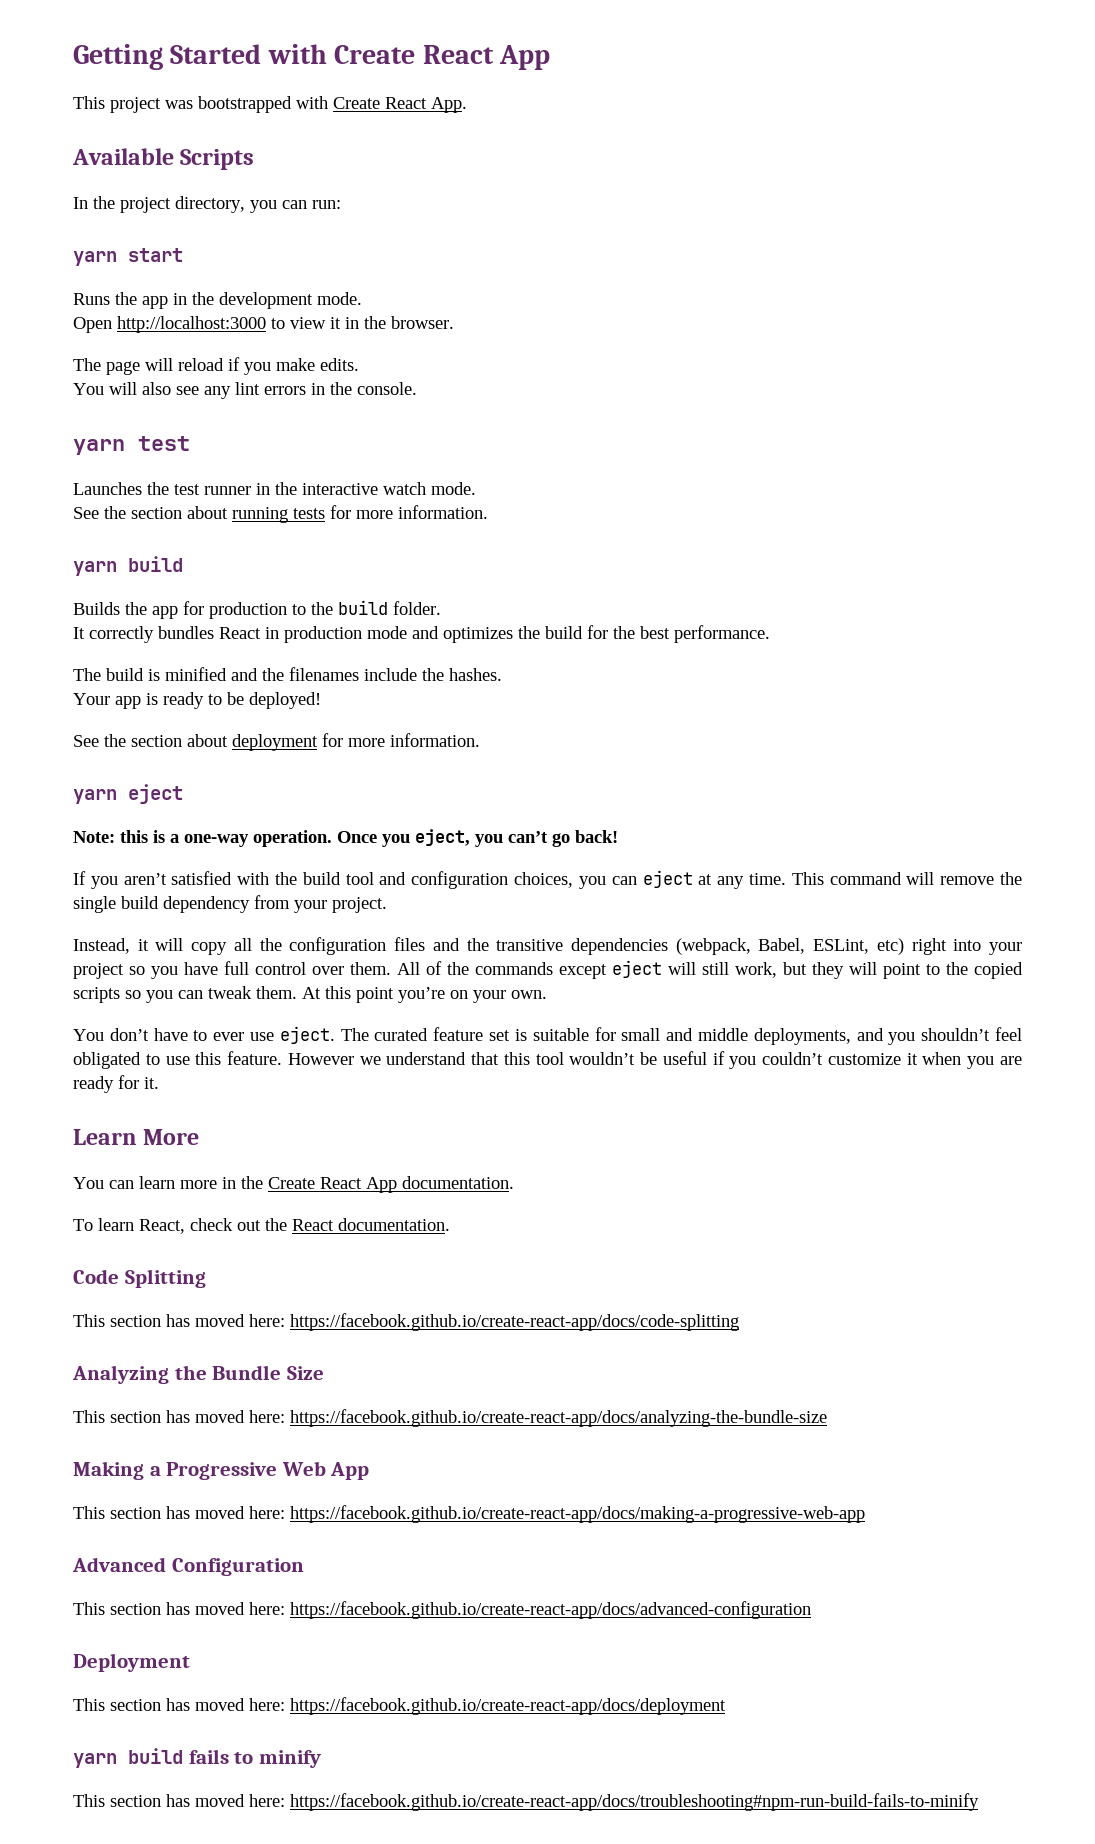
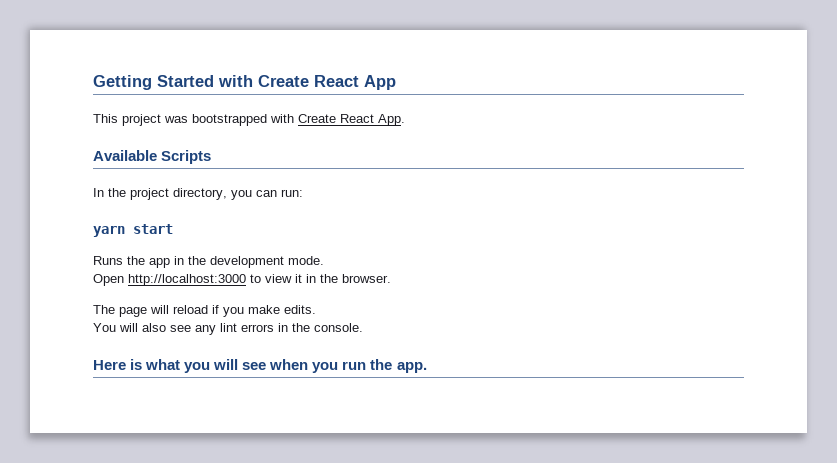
- yarn test
- Launches the test runner in the interactive watch mode.
- See the section about running tests for more information.
- yarn build
- Builds the app for production to the build folder.
- It correctly bundles React in production mode and optimizes the build for the best performance.
- The build is minified and the filenames include the hashes.
- Your app is ready to be deployed!
- See the section about deployment for more information.
- yarn eject
- Note: this is a one-way operation. Once you eject, you can’t go back!
- If you aren’t satisfied with the build tool and configuration choices, you can eject at any time. This command will remove the single build dependency from your project.
- Instead, it will copy all the configuration files and the transitive dependencies (webpack, Babel, ESLint, etc) right into your project so you have full control over them. All of the commands except eject will still work, but they will point to the copied scripts so you can tweak them. At this point you’re on your own.
- You don’t have to ever use eject. The curated feature set is suitable for small and middle deployments, and you shouldn’t feel obligated to use this feature. However we understand that this tool wouldn’t be useful if you couldn’t customize it when you are ready for it.
- Learn More
- You can learn more in the Create React App documentation.
- To learn React, check out the React documentation.
- Code Splitting
- This section has moved here: https://facebook.github.io/create-react-app/docs/code-splitting
- Analyzing the Bundle Size
- This section has moved here: https://facebook.github.io/create-react-app/docs/analyzing-the-bundle-size
- Making a Progressive Web App
- This section has moved here: https://facebook.github.io/create-react-app/docs/making-a-progressive-web-app
- Advanced Configuration
- This section has moved here: https://facebook.github.io/create-react-app/docs/advanced-configuration
- Deployment
- This section has moved here: https://facebook.github.io/create-react-app/docs/deployment
- yarn build fails to minify
- This section has moved here: https://facebook.github.io/create-react-app/docs/troubleshooting#npm-run-build-fails-to-minify
+ Here is what you will see when you run the app.

